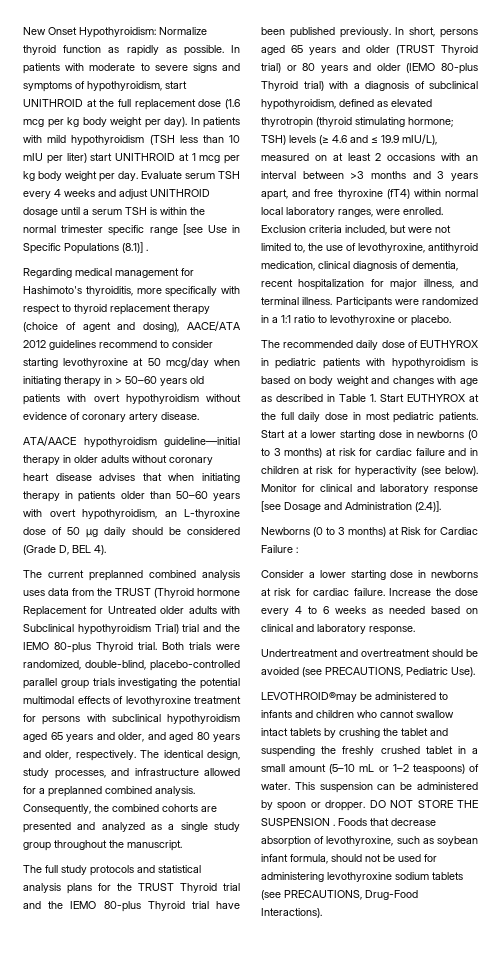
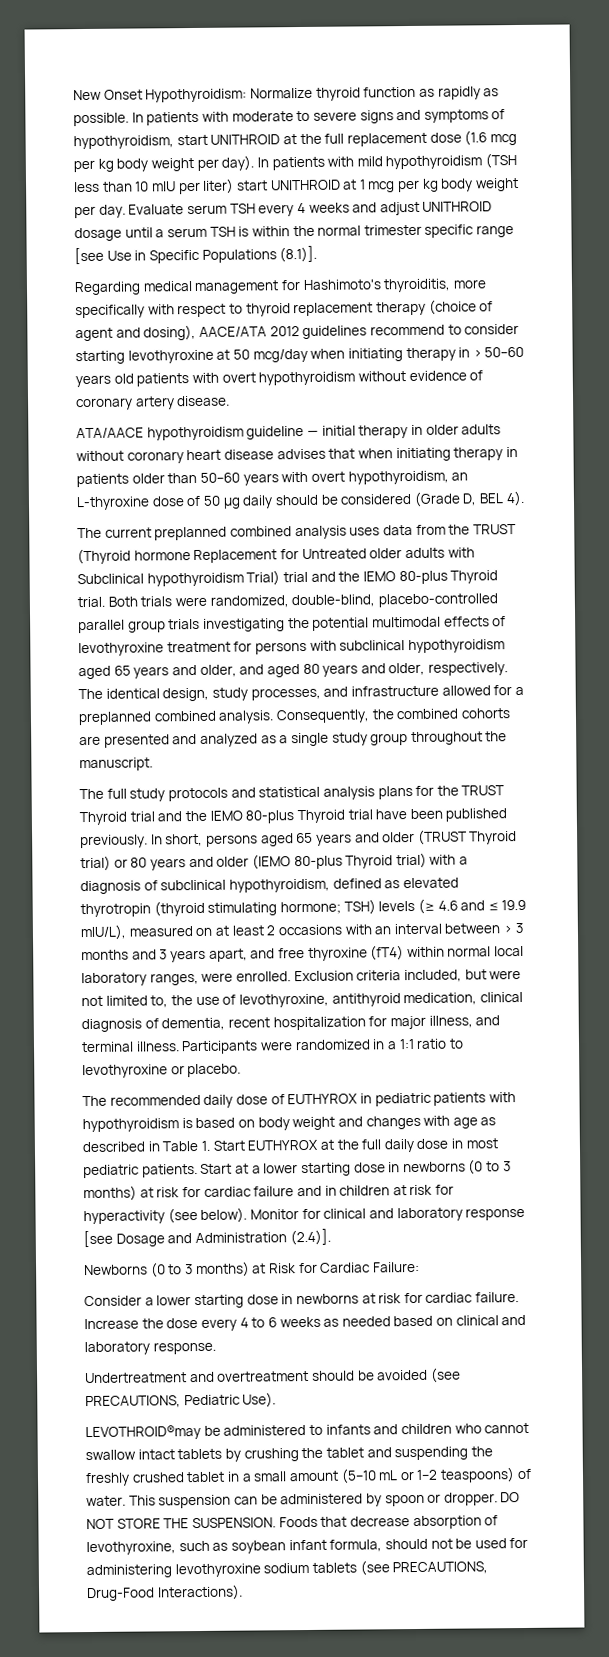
- Evaluate serum TSH every 4 weeks and adjust UNITHROID dosage until a serum TSH is within the normal trimester specific range [see Use in Specific Populations (8.1)] .
+ Evaluate serum TSH every 4 weeks and adjust UNITHROID dosage until a serum TSH is within the normal trimester specific range [see Use in Specific Populations (8.1)].
- ATA/AACE hypothyroidism guideline—initial therapy in older adults without coronary heart disease advises that when initiating therapy in patients older than 50–60 years with overt hypothyroidism, an L-thyroxine dose of 50 µg daily should be considered (Grade D, BEL 4).
+ ATA/AACE hypothyroidism guideline — initial therapy in older adults without coronary heart disease advises that when initiating therapy in patients older than 50–60 years with overt hypothyroidism, an L-thyroxine dose of 50 µg daily should be considered (Grade D, BEL 4).
- TSH) levels (≥ 4.6 and ≤ 19.9 mIU/L), measured on at least 2 occasions with an interval between >3 months and 3 years apart, and free thyroxine (fT4) within normal local laboratory ranges, were enrolled.
+ TSH) levels (≥ 4.6 and ≤ 19.9 mIU/L), measured on at least 2 occasions with an interval between > 3 months and 3 years apart, and free thyroxine (fT4) within normal local laboratory ranges, were enrolled.
- Newborns (0 to 3 months) at Risk for Cardiac Failure :
+ Newborns (0 to 3 months) at Risk for Cardiac Failure:
- DO NOT STORE THE SUSPENSION .
+ DO NOT STORE THE SUSPENSION.

